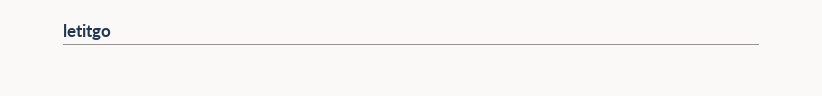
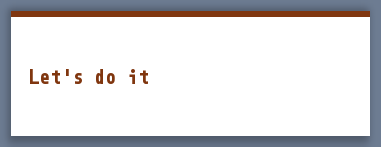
- letitgo
+ Let's do it

